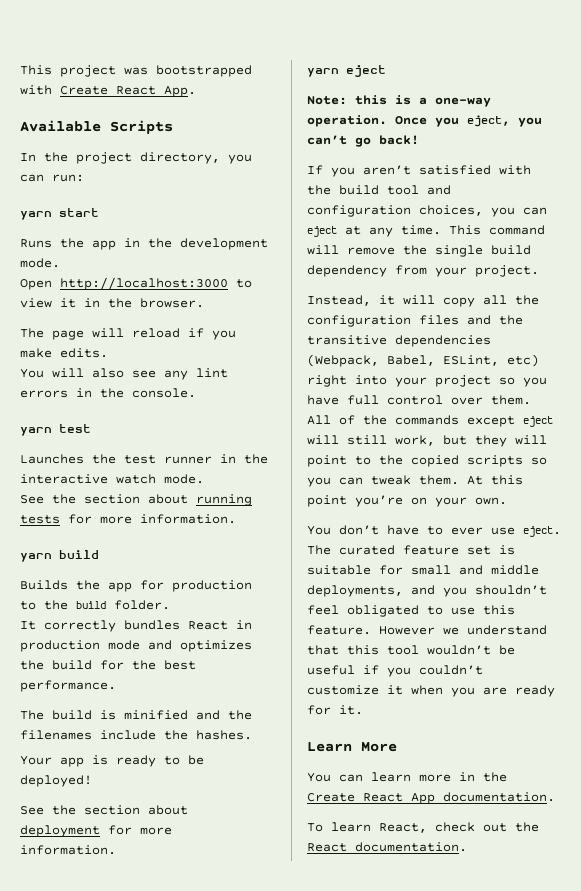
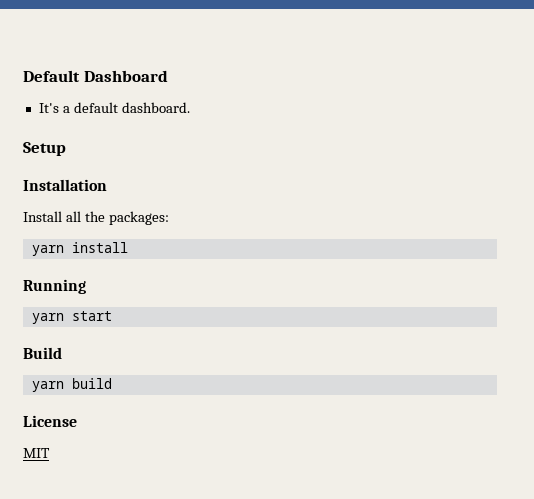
- This project was bootstrapped with Create React App.
- Available Scripts
- In the project directory, you can run:
+ Default Dashboard
+ It's a default dashboard.
+ Setup
+ Installation
+ Install all the packages:
+ yarn install
+ Running
  yarn start
- Runs the app in the development mode.
- Open http://localhost:3000 to view it in the browser.
- The page will reload if you make edits.
- You will also see any lint errors in the console.
- yarn test
- Launches the test runner in the interactive watch mode.
- See the section about running tests for more information.
+ Build
  yarn build
- Builds the app for production to the build folder.
- It correctly bundles React in production mode and optimizes the build for the best performance.
- The build is minified and the filenames include the hashes.
- Your app is ready to be deployed!
- See the section about deployment for more information.
- yarn eject
- Note: this is a one-way operation. Once you eject, you can’t go back!
- If you aren’t satisfied with the build tool and configuration choices, you can eject at any time. This command will remove the single build dependency from your project.
- Instead, it will copy all the configuration files and the transitive dependencies (Webpack, Babel, ESLint, etc) right into your project so you have full control over them. All of the commands except eject will still work, but they will point to the copied scripts so you can tweak them. At this point you’re on your own.
- You don’t have to ever use eject. The curated feature set is suitable for small and middle deployments, and you shouldn’t feel obligated to use this feature. However we understand that this tool wouldn’t be useful if you couldn’t customize it when you are ready for it.
- Learn More
- You can learn more in the Create React App documentation.
- To learn React, check out the React documentation.
+ License
+ MIT

